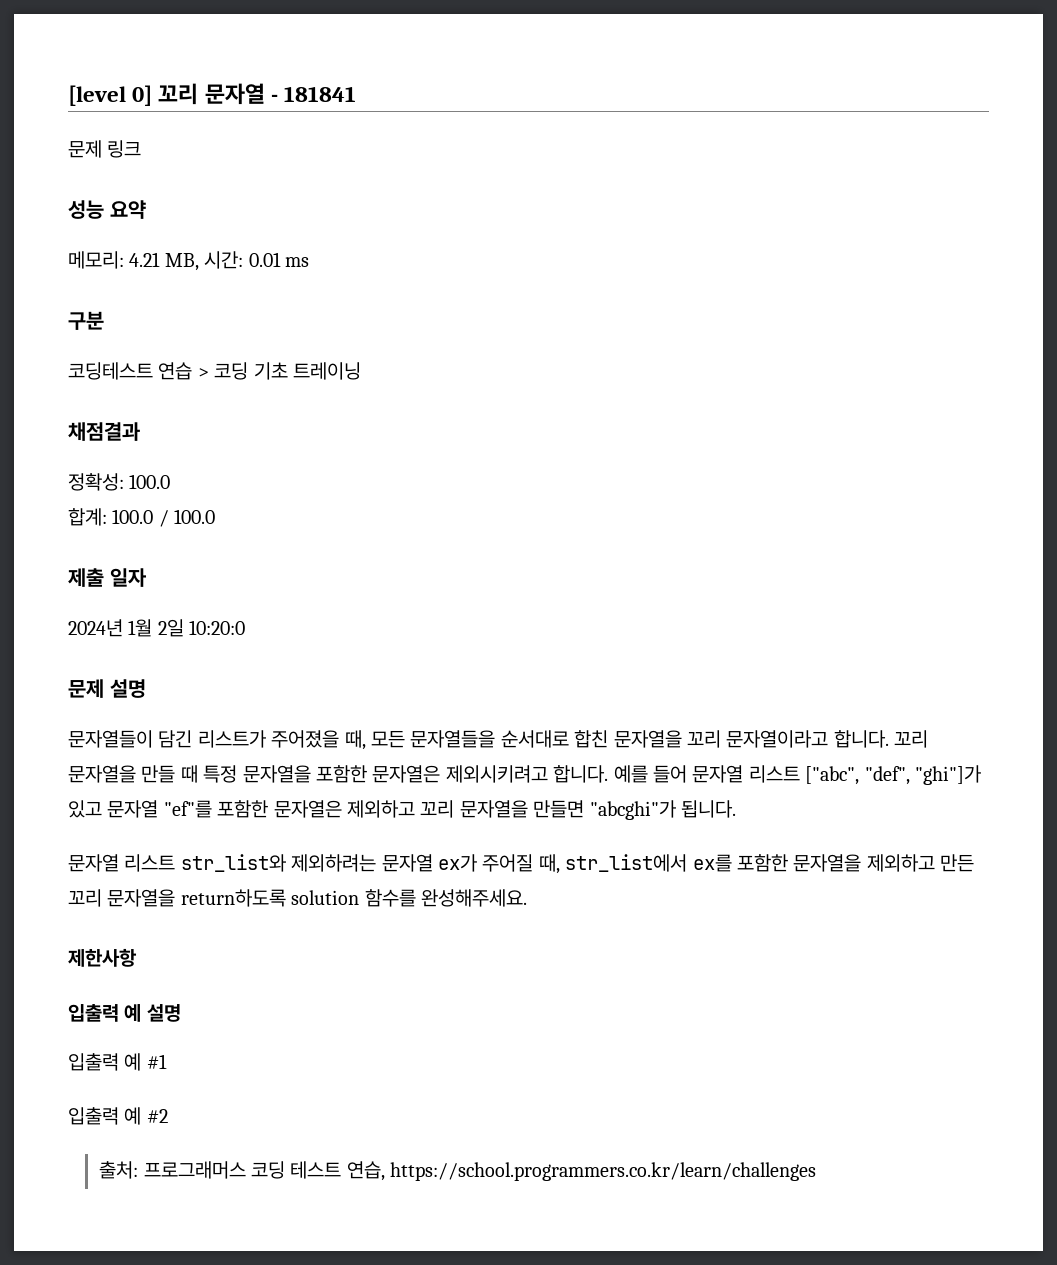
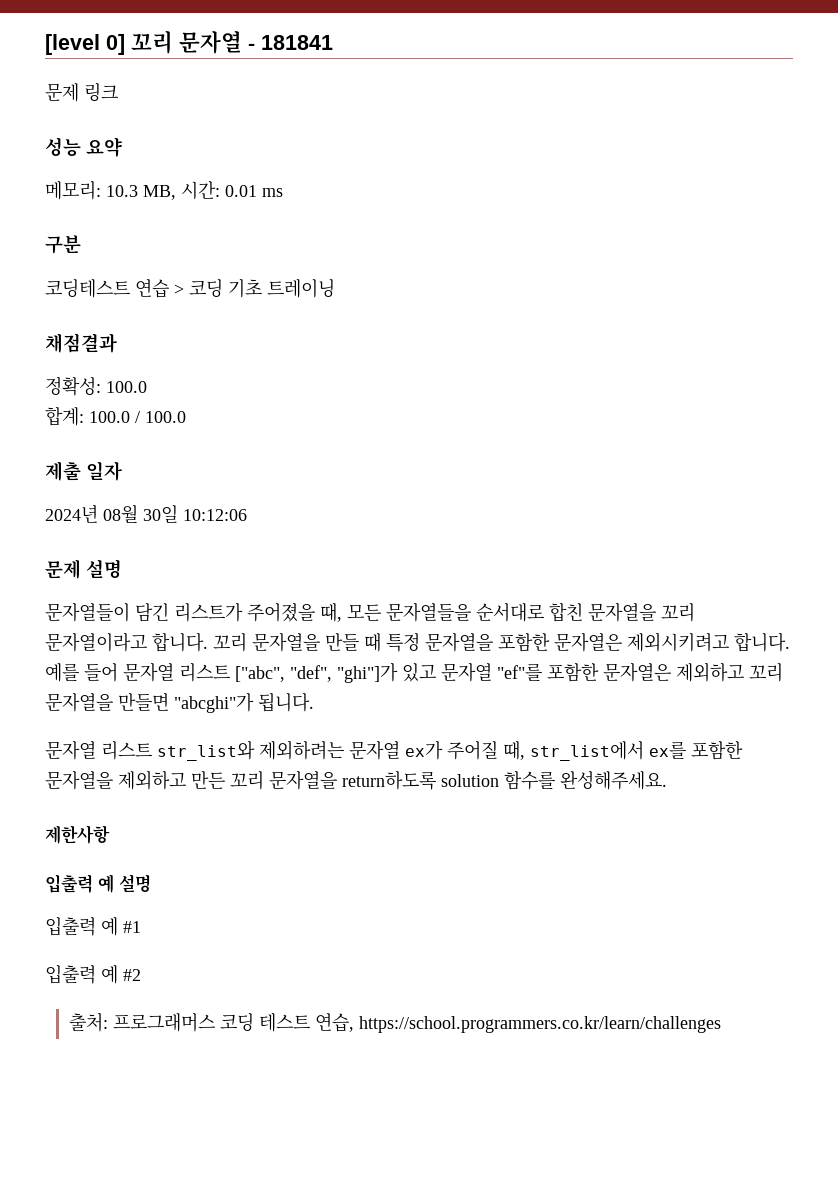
- 메모리: 4.21 MB, 시간: 0.01 ms
+ 메모리: 10.3 MB, 시간: 0.01 ms
- 2024년 1월 2일 10:20:0
+ 2024년 08월 30일 10:12:06

